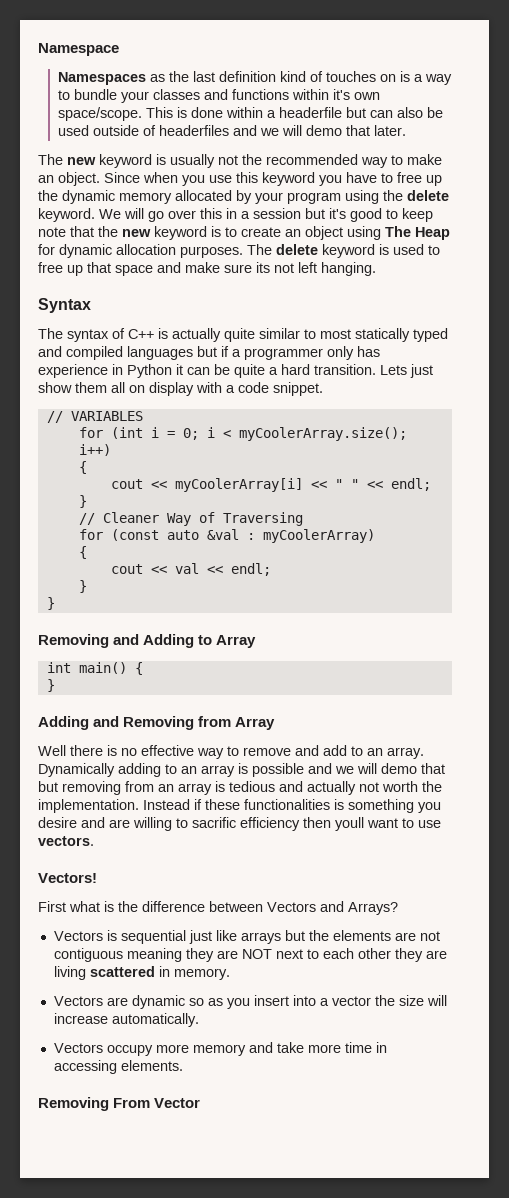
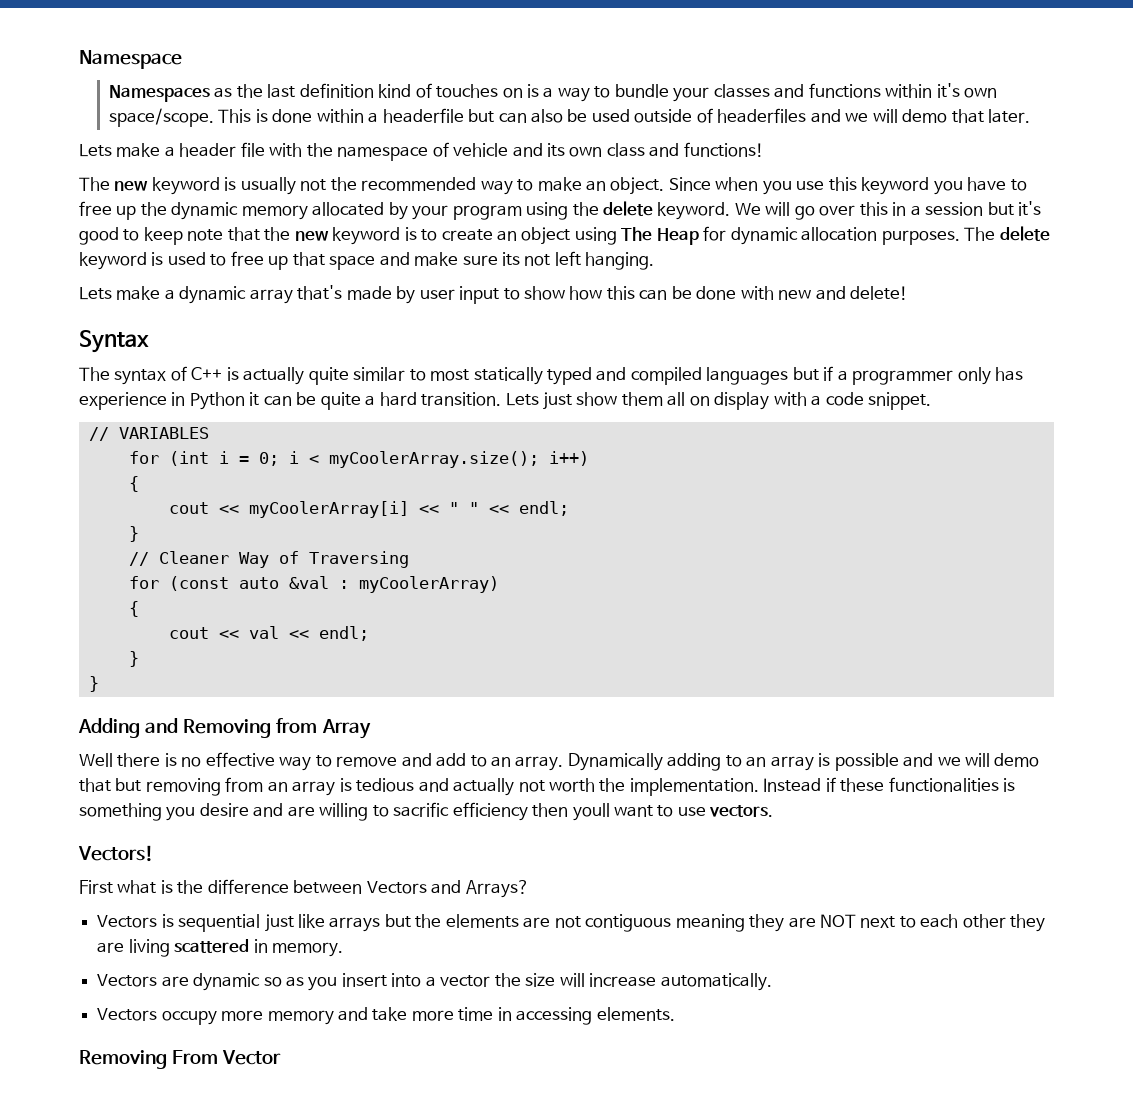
+ Lets make a header file with the namespace of vehicle and its own class and functions!
+ Lets make a dynamic array that's made by user input to show how this can be done with new and delete!
- Removing and Adding to Array
- int main() {
- }

